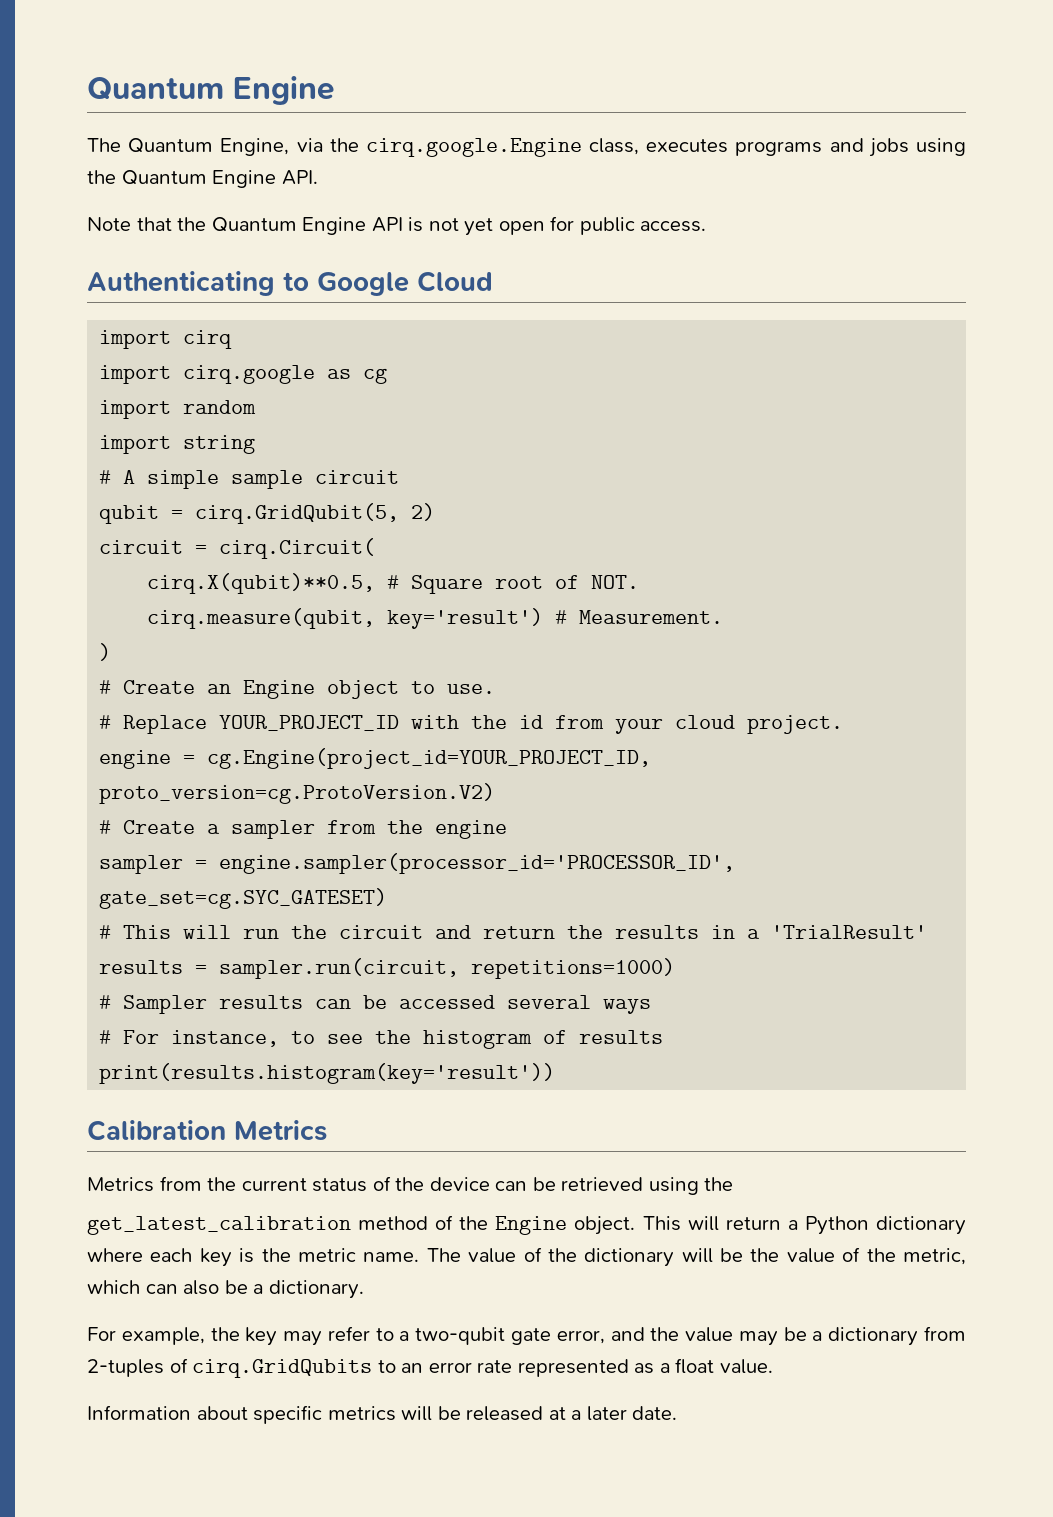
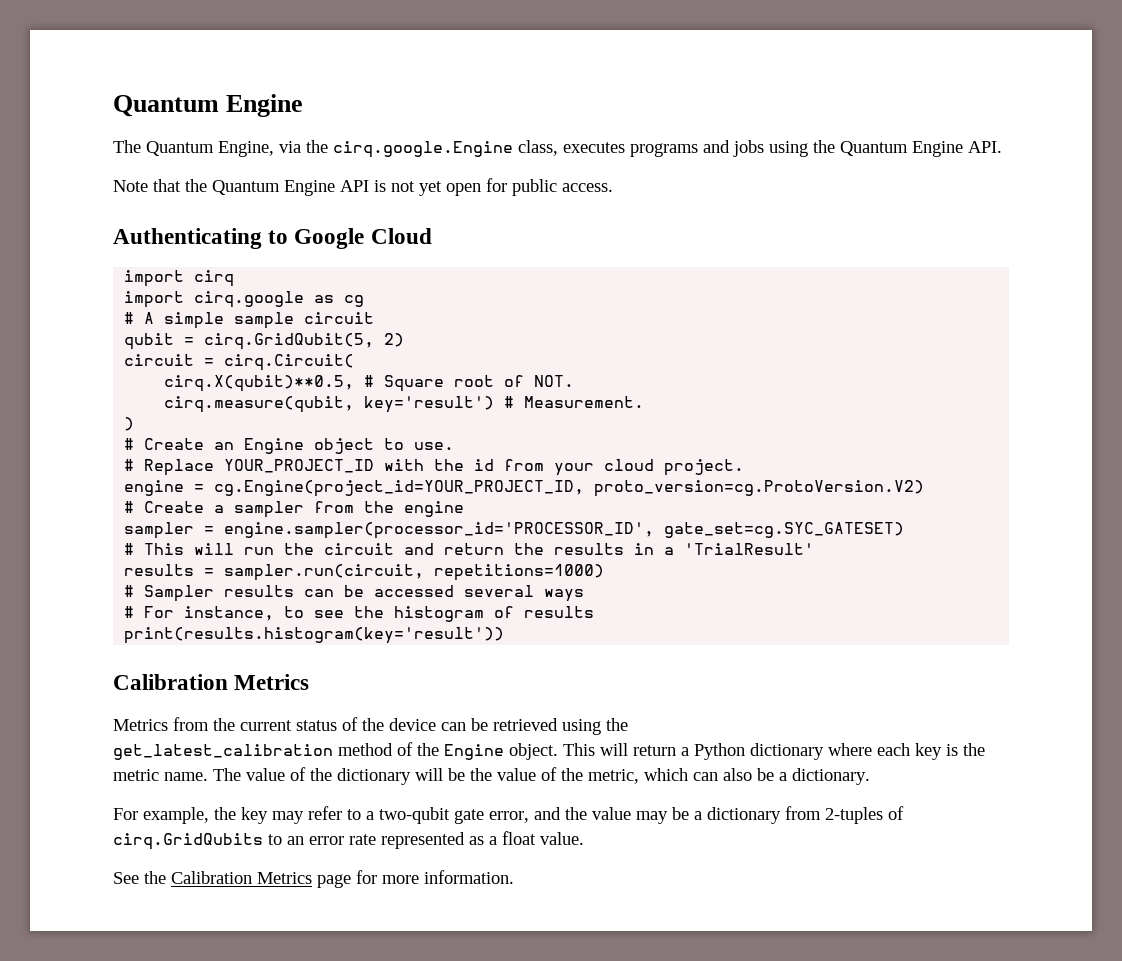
- import random
- import string
- Information about specific metrics will be released at a later date.
+ See the Calibration Metrics page for more information.

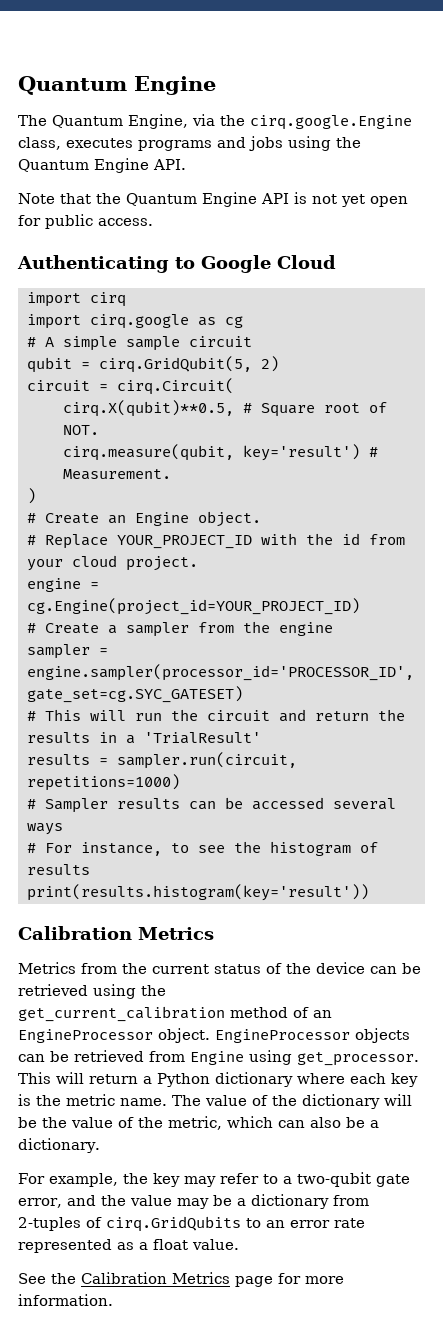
- # Create an Engine object to use.
+ # Create an Engine object.
- engine = cg.Engine(project_id=YOUR_PROJECT_ID, proto_version=cg.ProtoVersion.V2)
+ engine = cg.Engine(project_id=YOUR_PROJECT_ID)
- get_latest_calibration method of the Engine object.
+ get_current_calibration method of an EngineProcessor object. EngineProcessor objects can be retrieved from Engine using get_processor.

